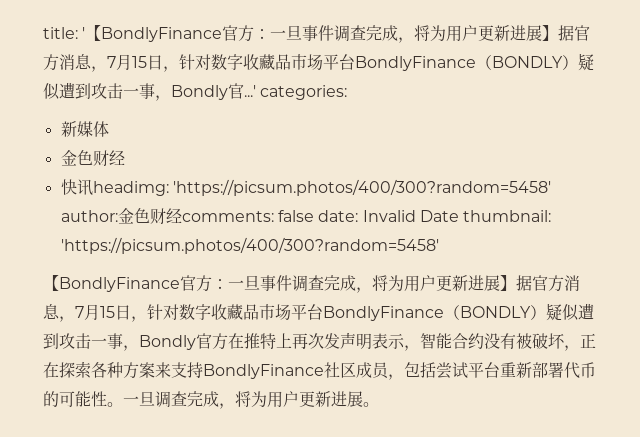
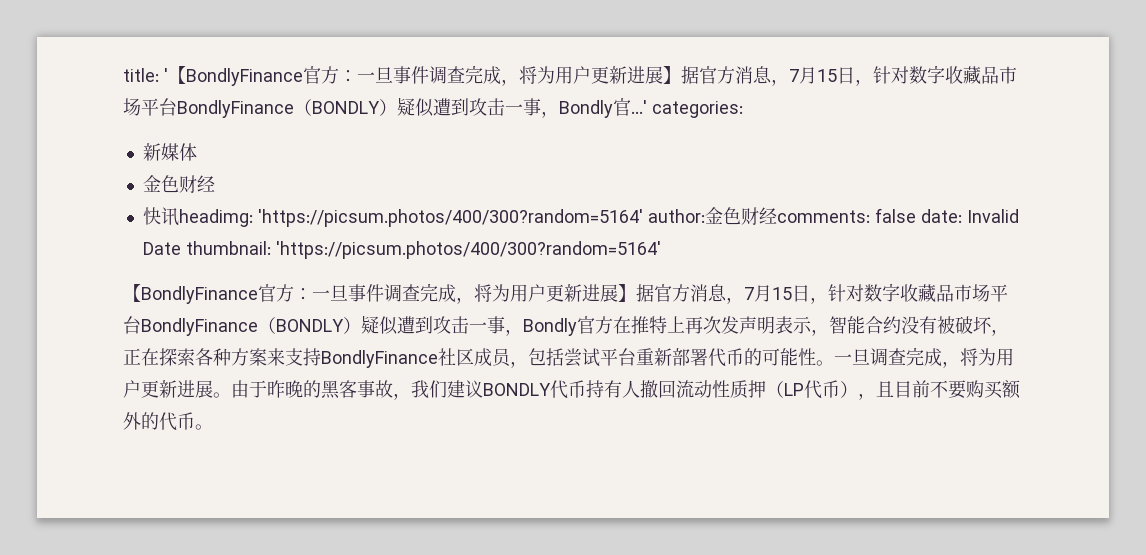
- 快讯headimg: 'https://picsum.photos/400/300?random=5458' author:金色财经comments: false date: Invalid Date thumbnail: 'https://picsum.photos/400/300?random=5458'
+ 快讯headimg: 'https://picsum.photos/400/300?random=5164' author:金色财经comments: false date: Invalid Date thumbnail: 'https://picsum.photos/400/300?random=5164'
+ 由于昨晚的黑客事故，我们建议BONDLY代币持有人撤回流动性质押（LP代币），且目前不要购买额外的代币。

